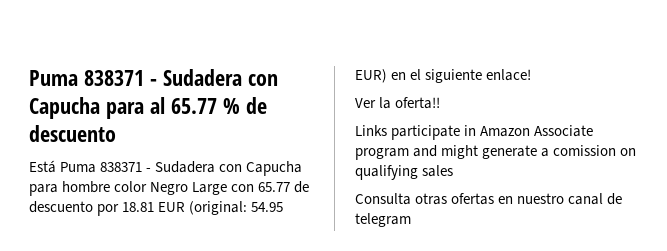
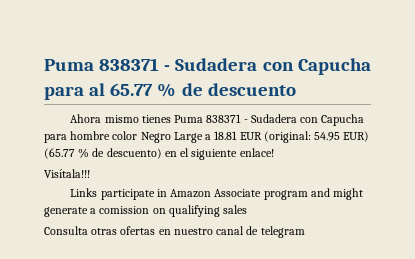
- Está Puma 838371 - Sudadera con Capucha para hombre color Negro Large con 65.77 de descuento por 18.81 EUR (original: 54.95 EUR) en el siguiente enlace!
+ Ahora mismo tienes Puma 838371 - Sudadera con Capucha para hombre color Negro Large a 18.81 EUR (original: 54.95 EUR) (65.77 % de descuento) en el siguiente enlace!
- Ver la oferta!!
+ Visítala!!!

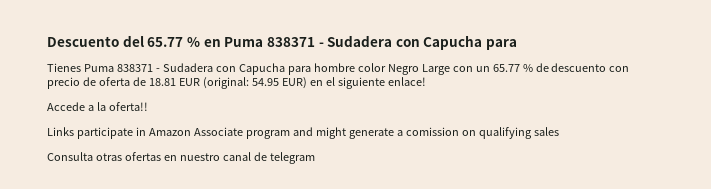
- Puma 838371 - Sudadera con Capucha para al 65.77 % de descuento
- Ahora mismo tienes Puma 838371 - Sudadera con Capucha para hombre color Negro Large a 18.81 EUR (original: 54.95 EUR) (65.77 % de descuento) en el siguiente enlace!
+ Descuento del 65.77 % en Puma 838371 - Sudadera con Capucha para
+ Tienes Puma 838371 - Sudadera con Capucha para hombre color Negro Large con un 65.77 % de descuento con precio de oferta de 18.81 EUR (original: 54.95 EUR) en el siguiente enlace!
- Visítala!!!
+ Accede a la oferta!!

